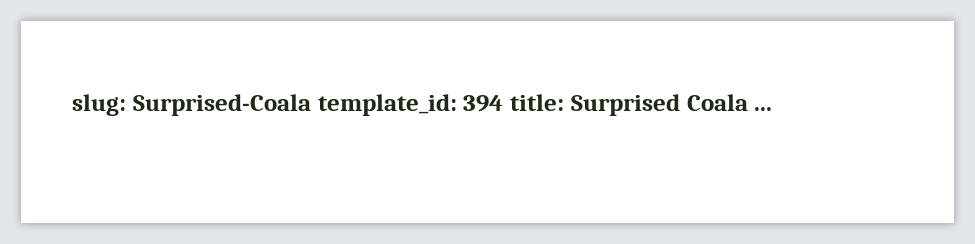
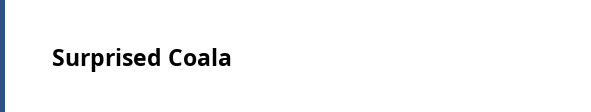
- slug: Surprised-Coala template_id: 394 title: Surprised Coala ...
+ Surprised Coala

